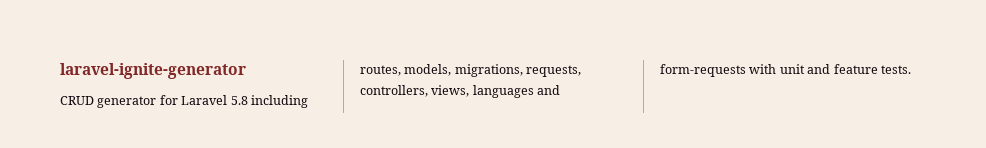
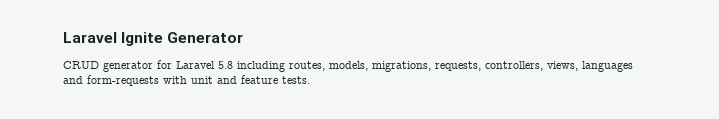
- laravel-ignite-generator
+ Laravel Ignite Generator

